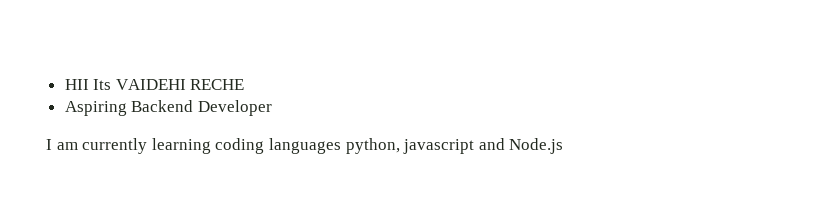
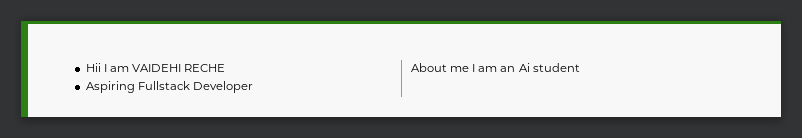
- HII Its VAIDEHI RECHE
+ Hii I am VAIDEHI RECHE
- Aspiring Backend Developer
+ Aspiring Fullstack Developer
- I am currently learning coding languages python, javascript and Node.js
+ About me I am an Ai student

